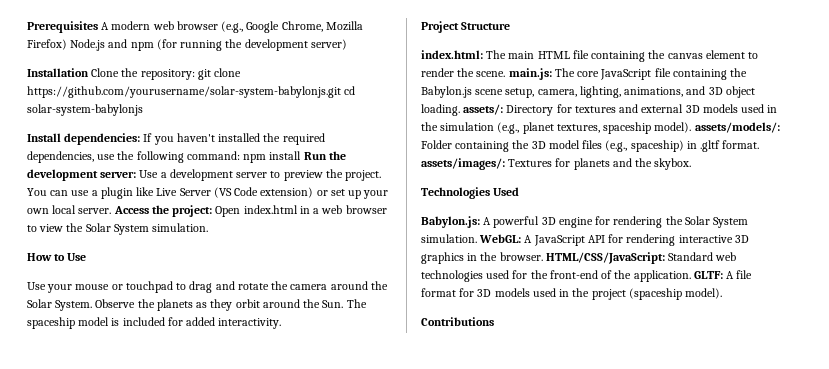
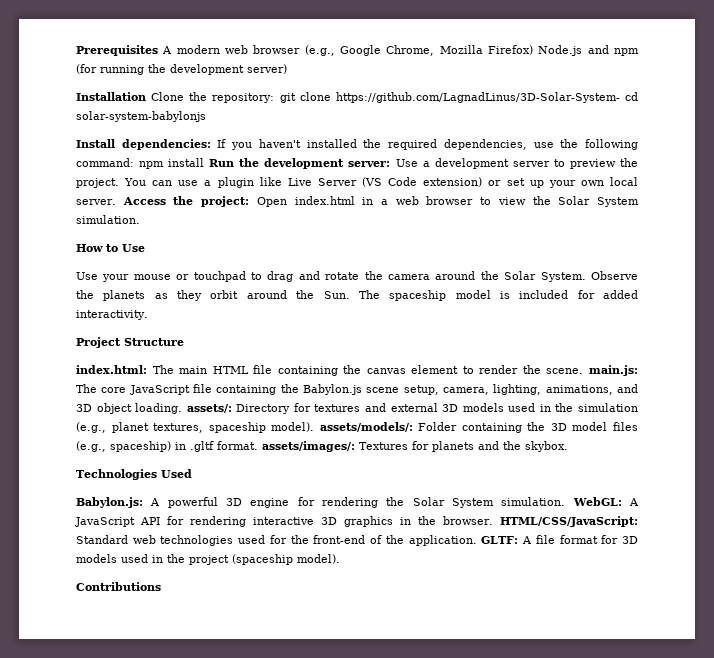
- Installation Clone the repository: git clone https://github.com/yourusername/solar-system-babylonjs.git cd solar-system-babylonjs
+ Installation Clone the repository: git clone https://github.com/LagnadLinus/3D-Solar-System- cd solar-system-babylonjs

